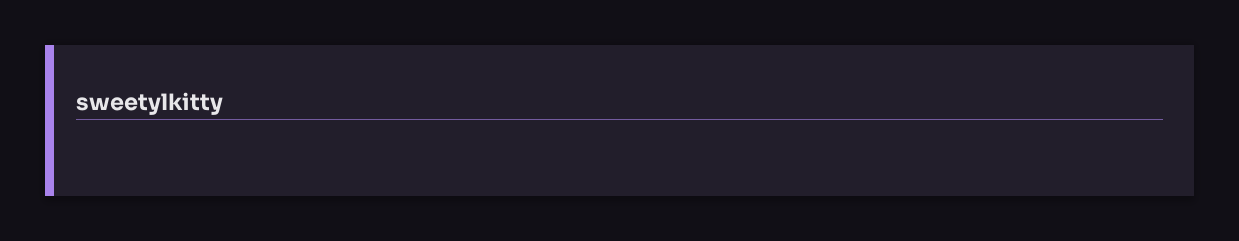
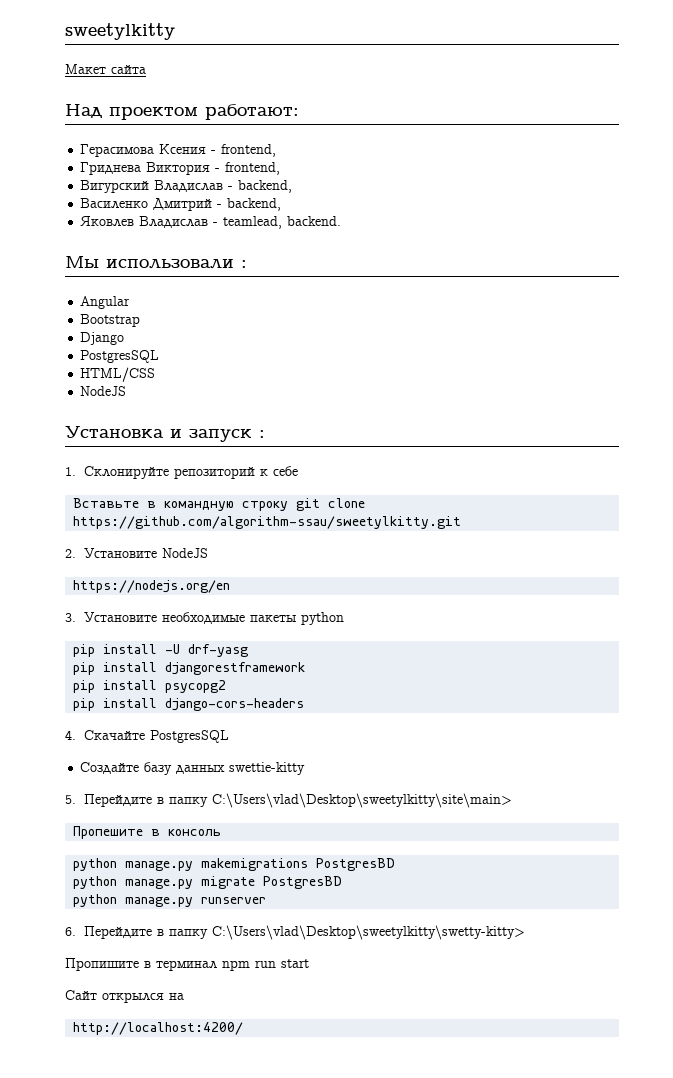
+ Макет сайта
+ Над проектом работают:
+ Герасимова Ксения - frontend,
+ Гриднева Виктория - frontend,
+ Вигурский Владислав - backend,
+ Василенко Дмитрий - backend,
+ Яковлев Владислав - teamlead, backend.
+ Мы использовали :
+ Angular
+ Bootstrap
+ Django
+ PostgresSQL
+ HTML/CSS
+ NodeJS
+ Установка и запуск :
+ 1. Склонируйте репозиторий к себе
+ Вставьте в командную строку git clone https://github.com/algorithm-ssau/sweetylkitty.git
+ 2. Установите NodeJS
+ https://nodejs.org/en
+ 3. Установите необходимые пакеты python
+ pip install -U drf-yasg
+ pip install djangorestframework
+ pip install psycopg2
+ pip install django-cors-headers
+ 4. Скачайте PostgresSQL
+ Создайте базу данных swettie-kitty
+ 5. Перейдите в папку C:\Users\vlad\Desktop\sweetylkitty\site\main>
+ Пропешите в консоль
+ python manage.py makemigrations PostgresBD
+ python manage.py migrate PostgresBD
+ python manage.py runserver
+ 6. Перейдите в папку C:\Users\vlad\Desktop\sweetylkitty\swetty-kitty>
+ Пропишите в терминал npm run start
+ Сайт открылся на
+ http://localhost:4200/

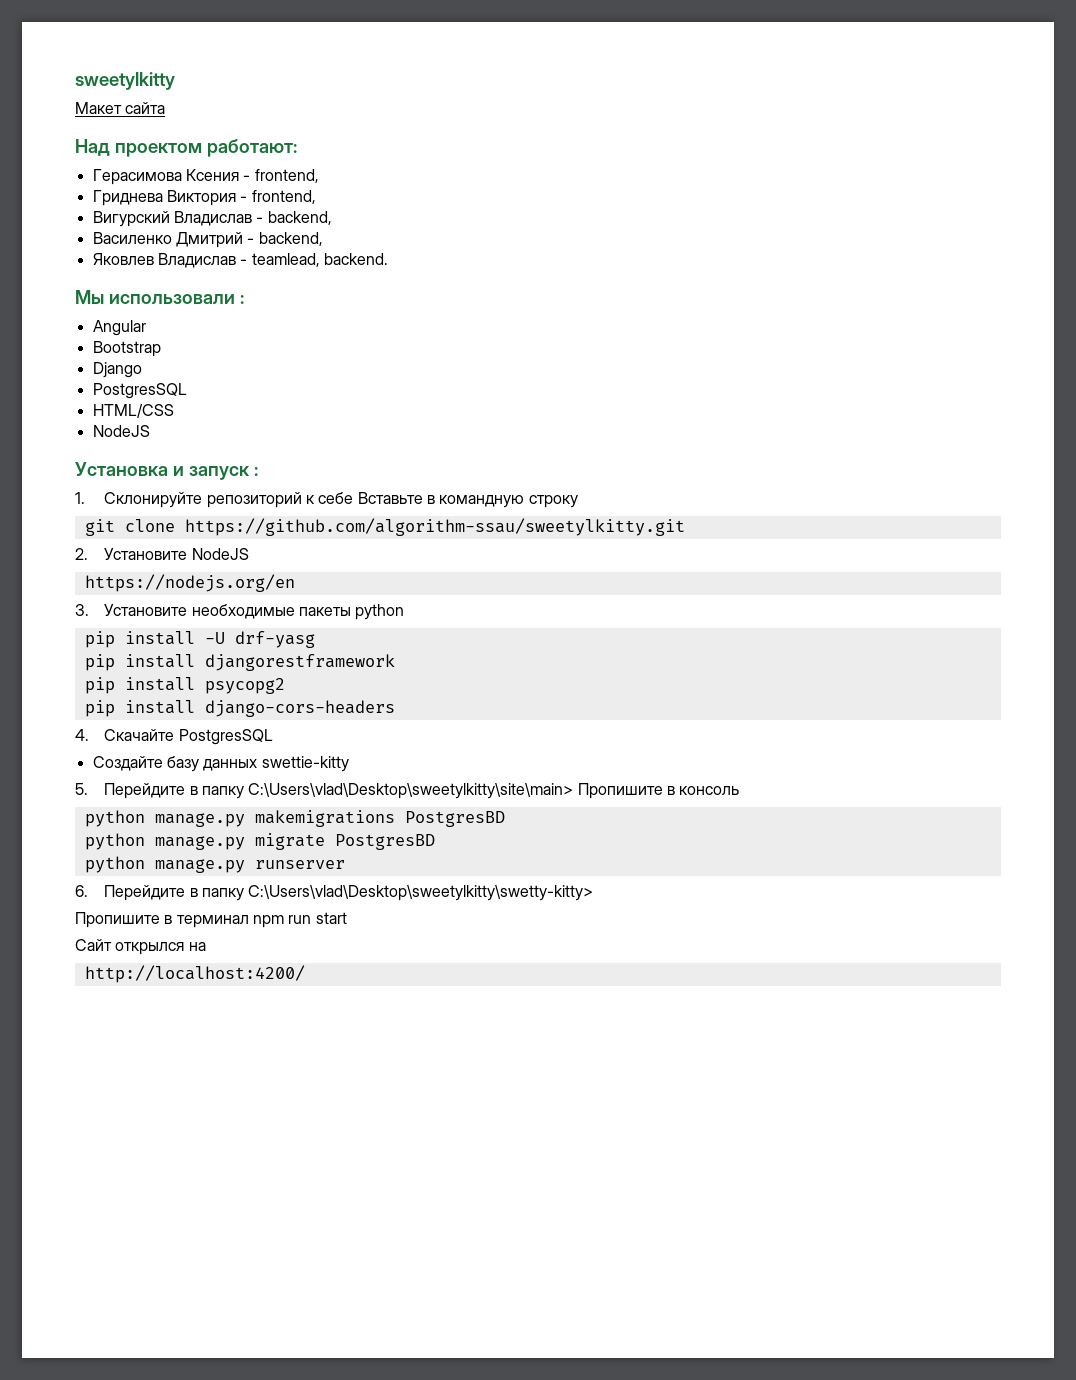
- 1. Склонируйте репозиторий к себе
- Вставьте в командную строку git clone https://github.com/algorithm-ssau/sweetylkitty.git
+ 1. Склонируйте репозиторий к себе Вставьте в командную строку
+ git clone https://github.com/algorithm-ssau/sweetylkitty.git
- 5. Перейдите в папку C:\Users\vlad\Desktop\sweetylkitty\site\main>
- Пропешите в консоль
+ 5. Перейдите в папку C:\Users\vlad\Desktop\sweetylkitty\site\main> Пропишите в консоль

